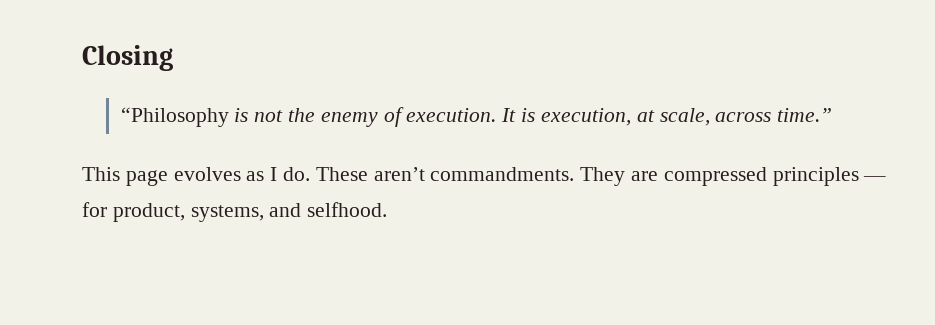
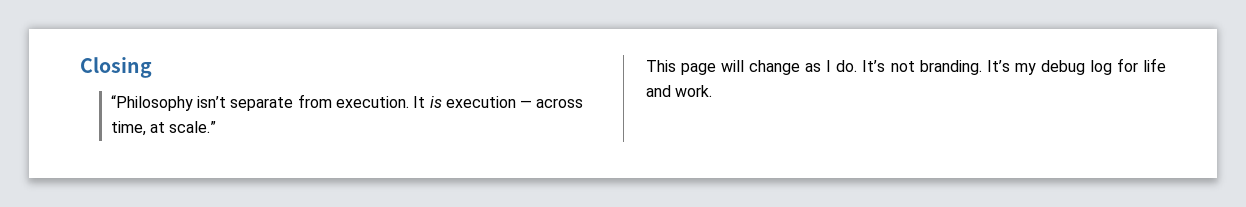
- “Philosophy is not the enemy of execution. It is execution, at scale, across time.”
+ “Philosophy isn’t separate from execution. It is execution — across time, at scale.”
- This page evolves as I do.
+ This page will change as I do.
- These aren’t commandments. They are compressed principles — for product, systems, and selfhood.
+ It’s not branding. It’s my debug log for life and work.

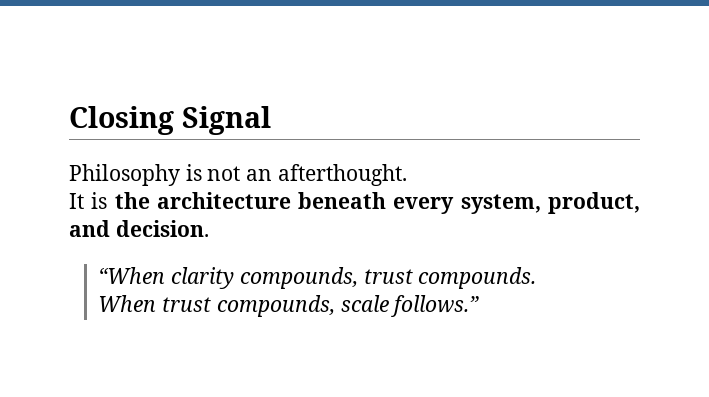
- Closing
- “Philosophy isn’t separate from execution. It is execution — across time, at scale.”
- This page will change as I do. It’s not branding. It’s my debug log for life and work.
+ Closing Signal
+ Philosophy is not an afterthought.
+ It is the architecture beneath every system, product, and decision.
+ “When clarity compounds, trust compounds.
+ When trust compounds, scale follows.”

